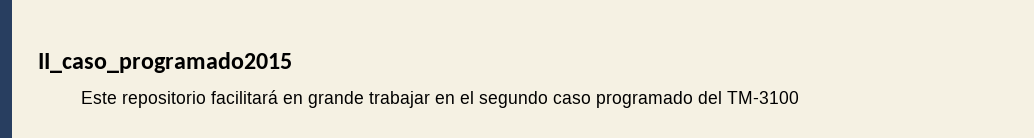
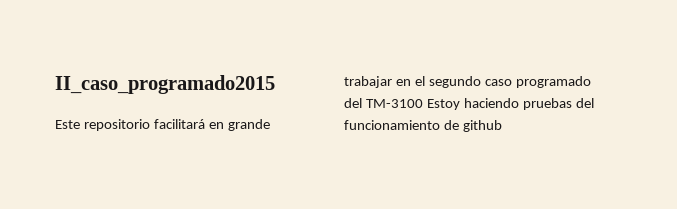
- Este repositorio facilitará en grande trabajar en el segundo caso programado del TM-3100
+ Este repositorio facilitará en grande trabajar en el segundo caso programado del TM-3100 Estoy haciendo pruebas del funcionamiento de github

